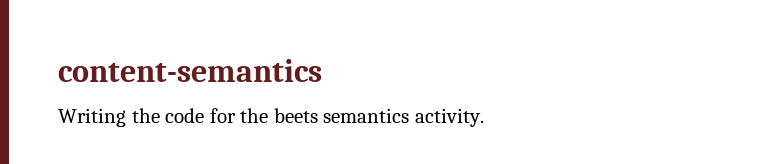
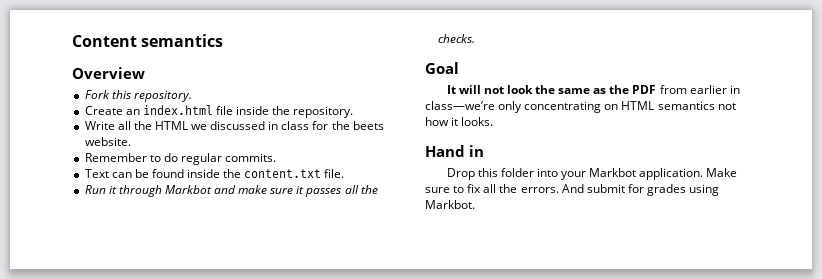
- content-semantics
- Writing the code for the beets semantics activity.
+ Content semantics
+ Overview
+ Fork this repository.
+ Create an index.html file inside the repository.
+ Write all the HTML we discussed in class for the beets website.
+ Remember to do regular commits.
+ Text can be found inside the content.txt file.
+ Run it through Markbot and make sure it passes all the checks.
+ Goal
+ It will not look the same as the PDF from earlier in class—we’re only concentrating on HTML semantics not how it looks.
+ Hand in
+ Drop this folder into your Markbot application. Make sure to fix all the errors. And submit for grades using Markbot.

